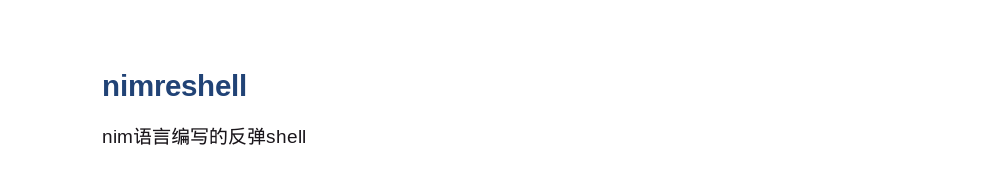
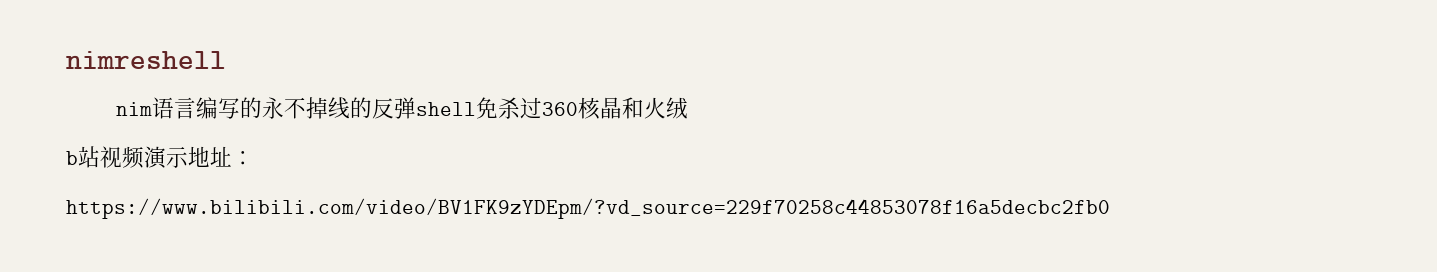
- nim语言编写的反弹shell
+ nim语言编写的永不掉线的反弹shell免杀过360核晶和火绒
+ b站视频演示地址：
+ https://www.bilibili.com/video/BV1FK9zYDEpm/?vd_source=229f70258c44853078f16a5decbc2fb0

